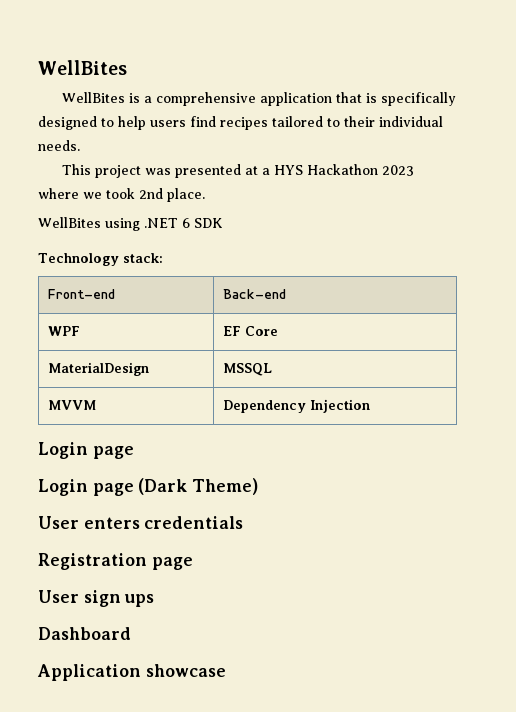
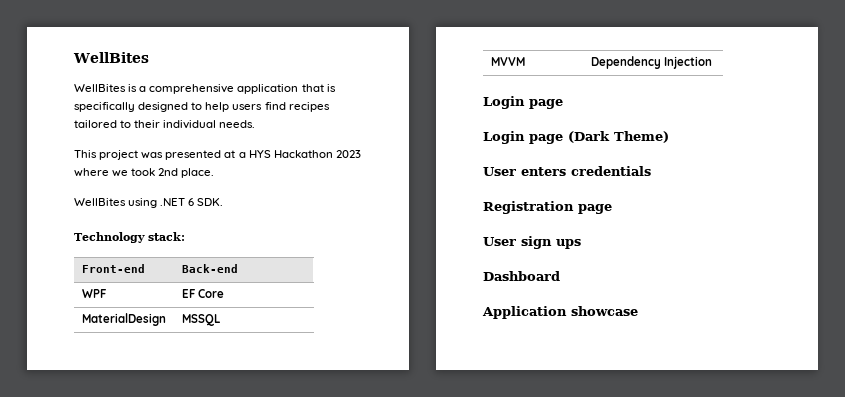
- WellBites using .NET 6 SDK
+ WellBites using .NET 6 SDK.

